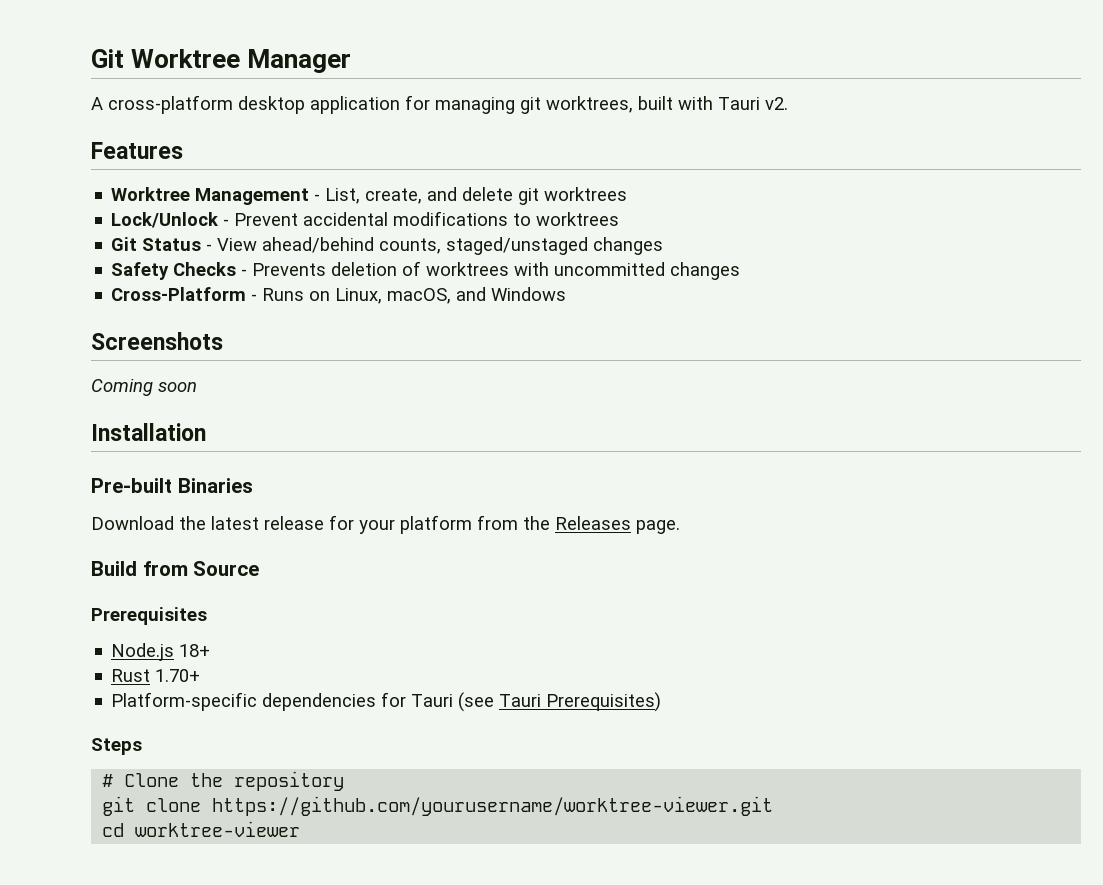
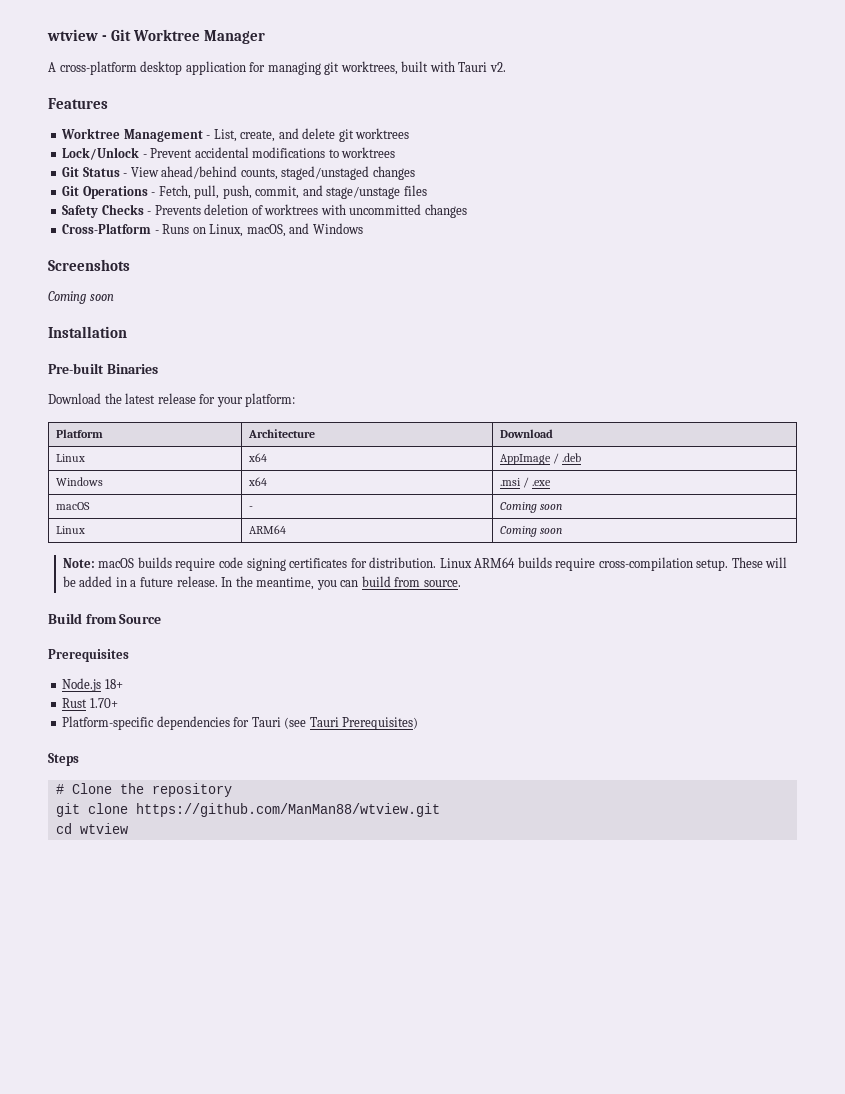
- Git Worktree Manager
+ wtview - Git Worktree Manager
+ Git Operations - Fetch, pull, push, commit, and stage/unstage files
- Download the latest release for your platform from the Releases page.
+ Download the latest release for your platform:
+ Platform | Architecture | Download
+ Linux | x64 | AppImage / .deb
+ Windows | x64 | .msi / .exe
+ macOS | - | Coming soon
+ Linux | ARM64 | Coming soon
+ Note: macOS builds require code signing certificates for distribution. Linux ARM64 builds require cross-compilation setup. These will be added in a future release. In the meantime, you can build from source.
- git clone https://github.com/yourusername/worktree-viewer.git
+ git clone https://github.com/ManMan88/wtview.git
- cd worktree-viewer
+ cd wtview

